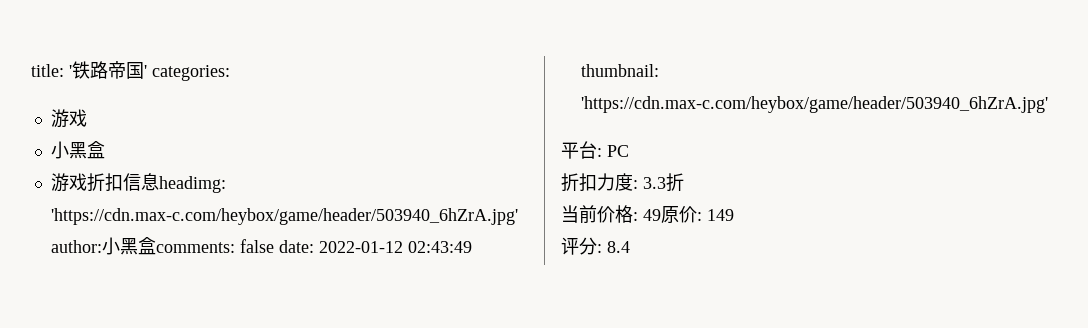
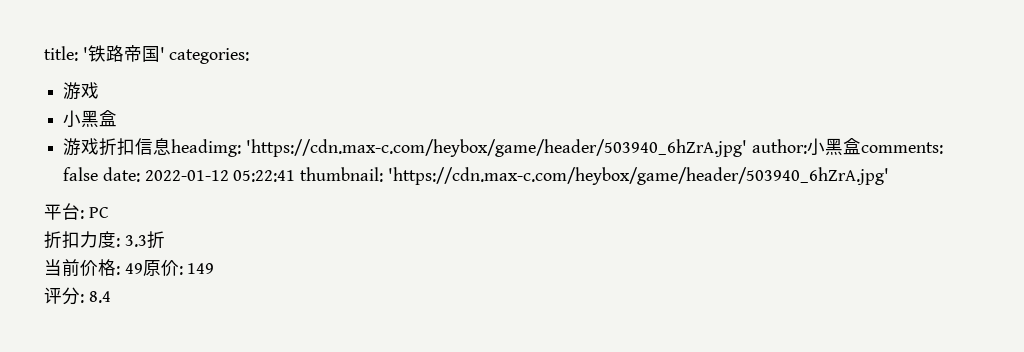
- 游戏折扣信息headimg: 'https://cdn.max-c.com/heybox/game/header/503940_6hZrA.jpg' author:小黑盒comments: false date: 2022-01-12 02:43:49 thumbnail: 'https://cdn.max-c.com/heybox/game/header/503940_6hZrA.jpg'
+ 游戏折扣信息headimg: 'https://cdn.max-c.com/heybox/game/header/503940_6hZrA.jpg' author:小黑盒comments: false date: 2022-01-12 05:22:41 thumbnail: 'https://cdn.max-c.com/heybox/game/header/503940_6hZrA.jpg'

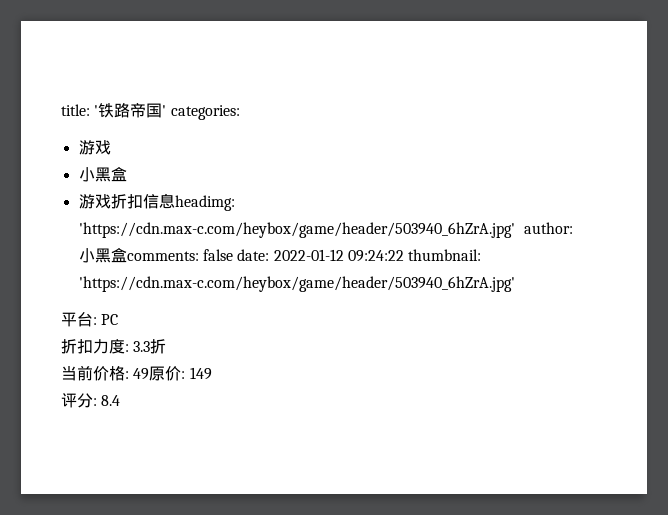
- 游戏折扣信息headimg: 'https://cdn.max-c.com/heybox/game/header/503940_6hZrA.jpg' author:小黑盒comments: false date: 2022-01-12 05:22:41 thumbnail: 'https://cdn.max-c.com/heybox/game/header/503940_6hZrA.jpg'
+ 游戏折扣信息headimg: 'https://cdn.max-c.com/heybox/game/header/503940_6hZrA.jpg' author:小黑盒comments: false date: 2022-01-12 09:24:22 thumbnail: 'https://cdn.max-c.com/heybox/game/header/503940_6hZrA.jpg'

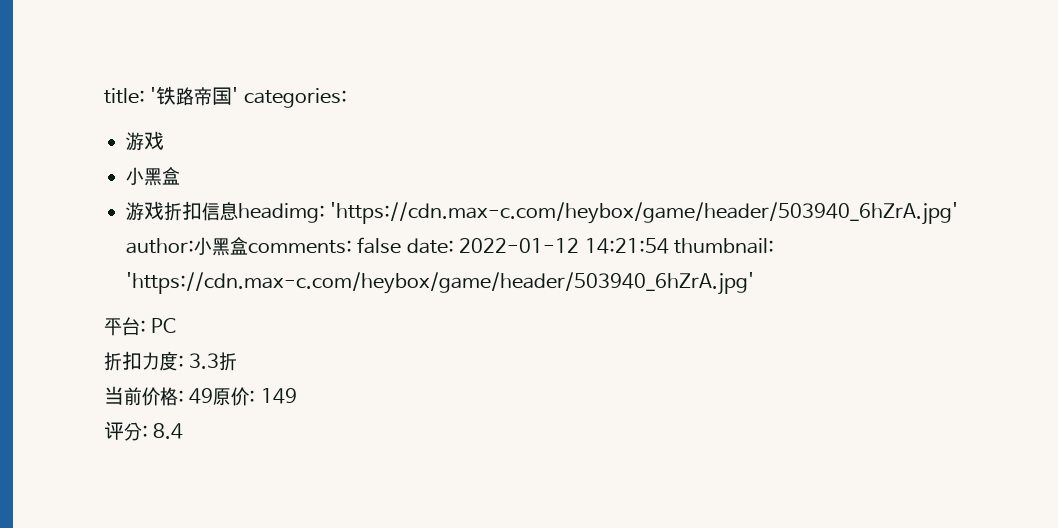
- 游戏折扣信息headimg: 'https://cdn.max-c.com/heybox/game/header/503940_6hZrA.jpg' author:小黑盒comments: false date: 2022-01-12 09:24:22 thumbnail: 'https://cdn.max-c.com/heybox/game/header/503940_6hZrA.jpg'
+ 游戏折扣信息headimg: 'https://cdn.max-c.com/heybox/game/header/503940_6hZrA.jpg' author:小黑盒comments: false date: 2022-01-12 14:21:54 thumbnail: 'https://cdn.max-c.com/heybox/game/header/503940_6hZrA.jpg'

